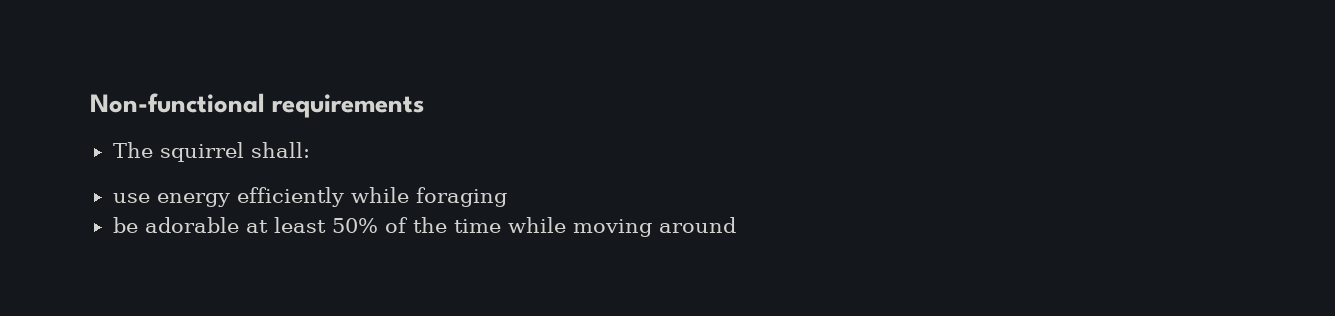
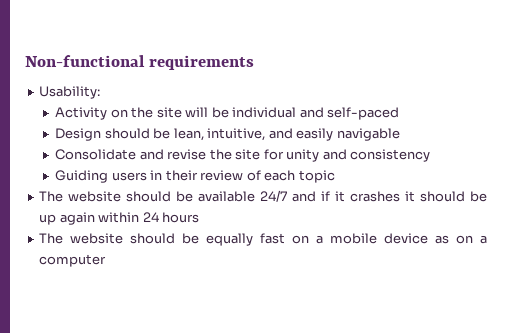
- The squirrel shall:
- use energy efficiently while foraging
- be adorable at least 50% of the time while moving around
+ Usability:
+ Activity on the site will be individual and self-paced
+ Design should be lean, intuitive, and easily navigable
+ Consolidate and revise the site for unity and consistency
+ Guiding users in their review of each topic
+ The website should be available 24/7 and if it crashes it should be up again within 24 hours
+ The website should be equally fast on a mobile device as on a computer

